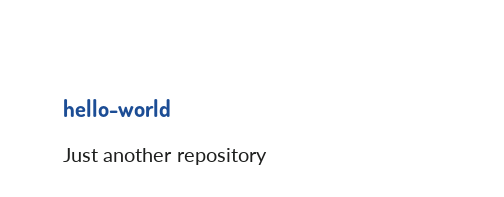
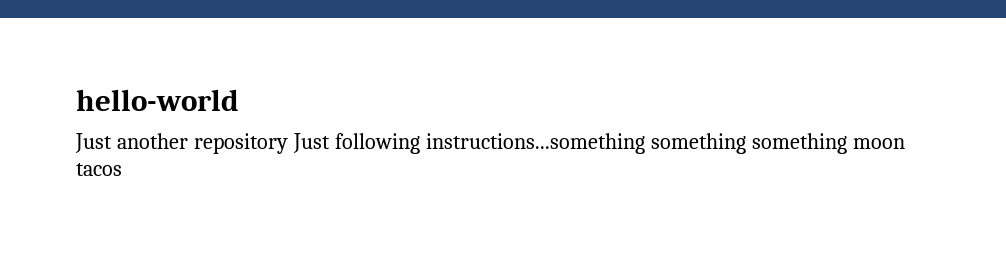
- Just another repository
+ Just another repository Just following instructions...something something something moon tacos

